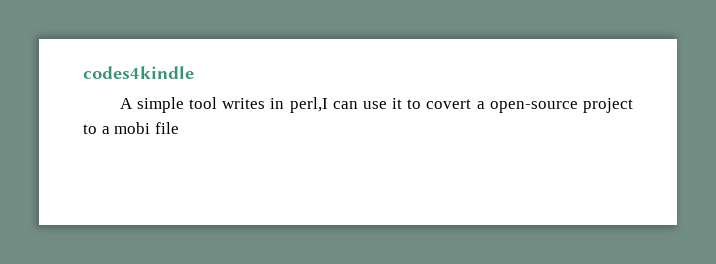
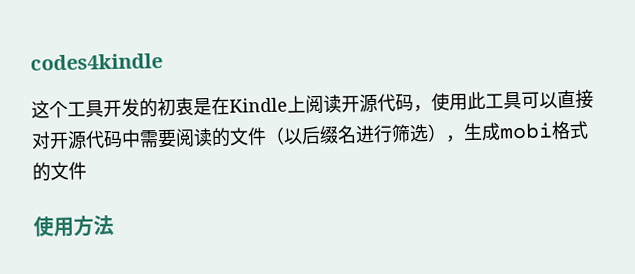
- A simple tool writes in perl,I can use it to covert a open-source project to a mobi file
+ 这个工具开发的初衷是在Kindle上阅读开源代码，使用此工具可以直接对开源代码中需要阅读的文件（以后缀名进行筛选），生成mobi格式的文件
+ 使用方法

